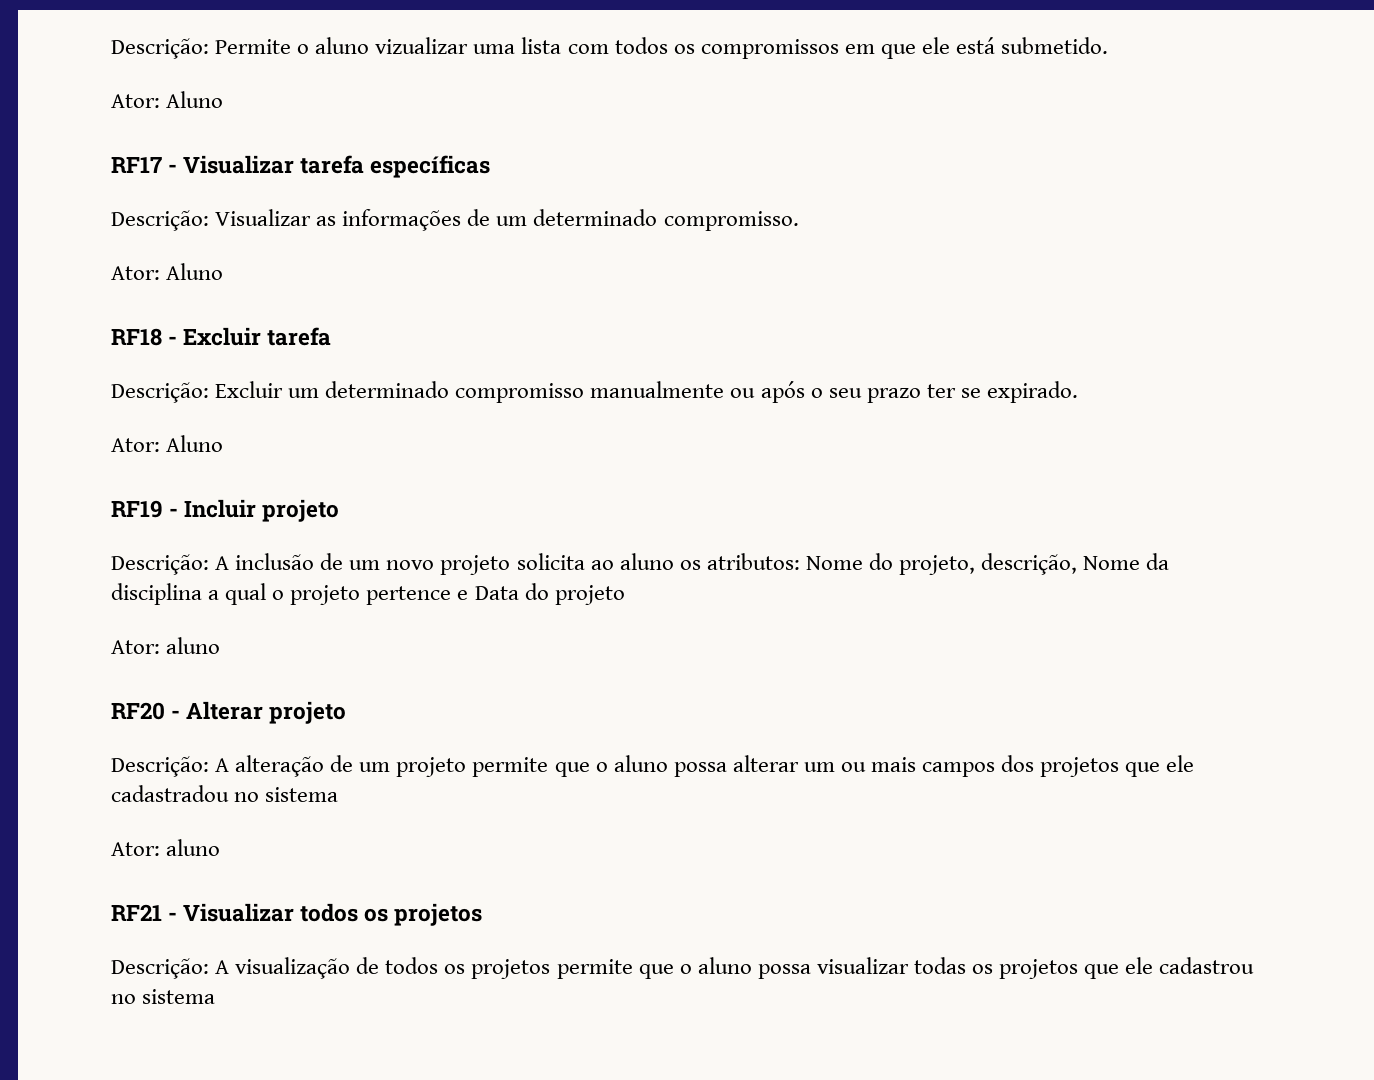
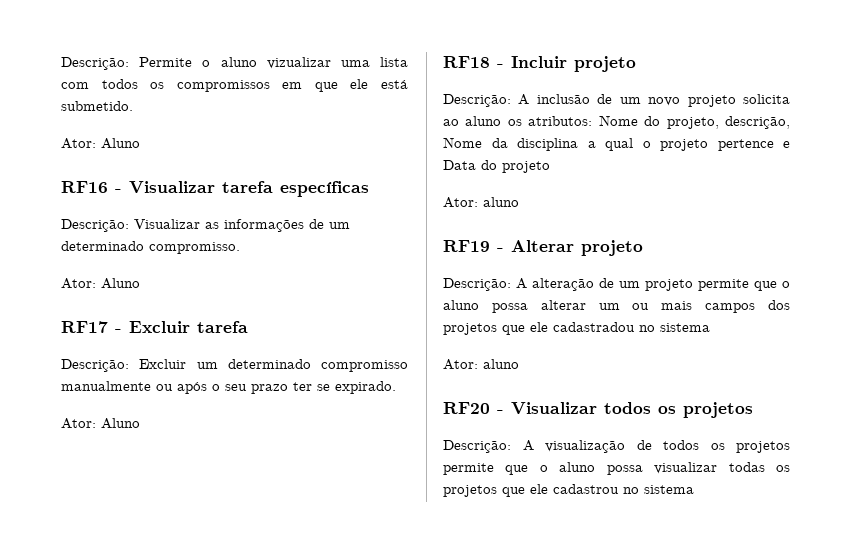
- RF17 - Visualizar tarefa específicas
+ RF16 - Visualizar tarefa específicas
- RF18 - Excluir tarefa
+ RF17 - Excluir tarefa
- RF19 - Incluir projeto
+ RF18 - Incluir projeto
- RF20 - Alterar projeto
+ RF19 - Alterar projeto
- RF21 - Visualizar todos os projetos
+ RF20 - Visualizar todos os projetos

